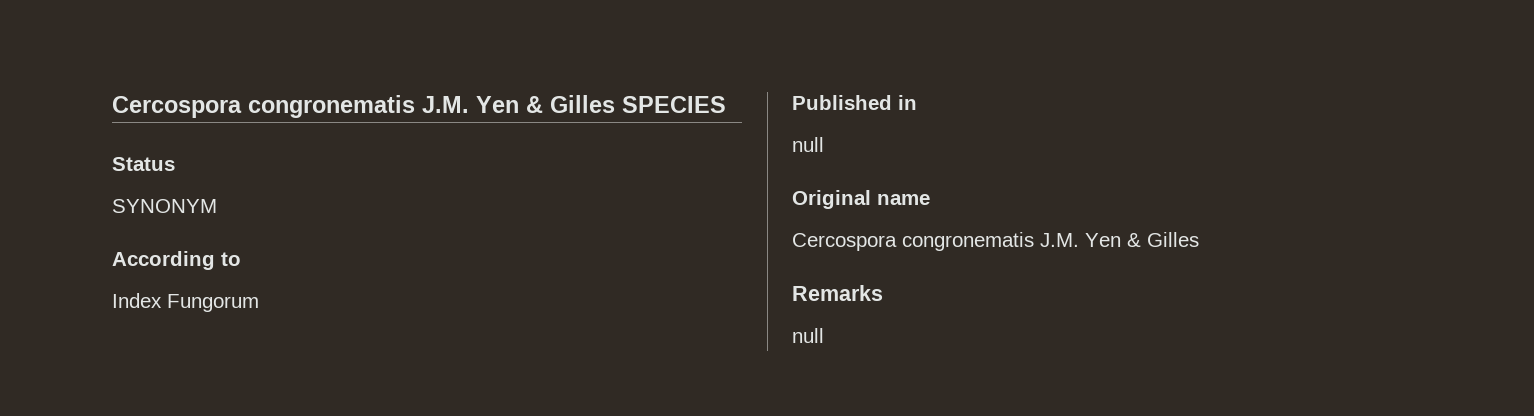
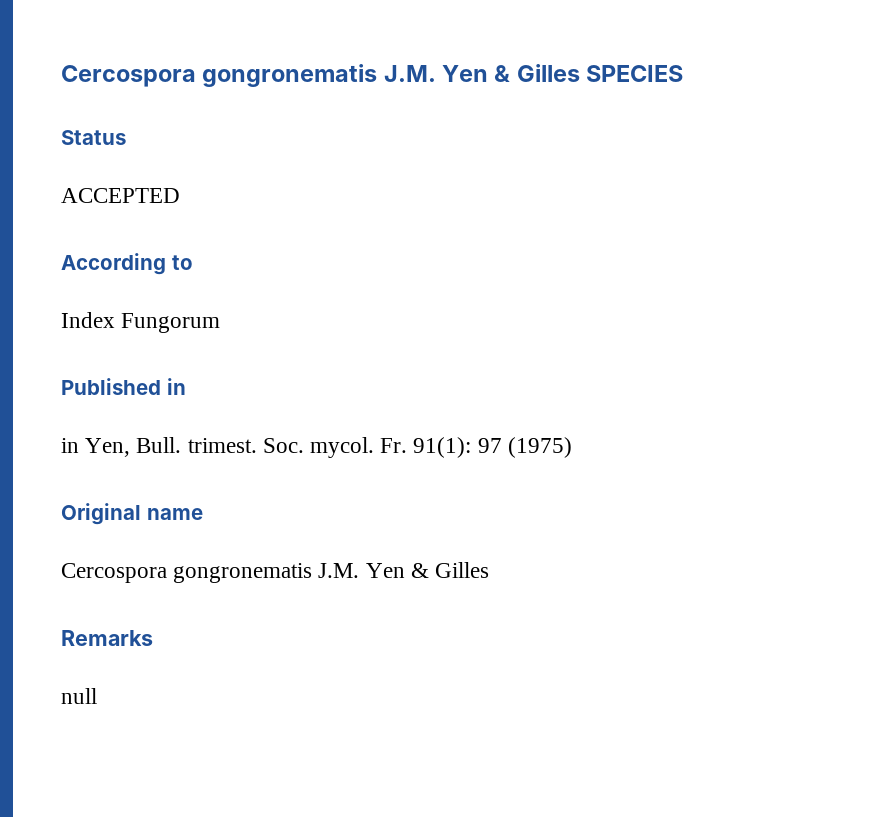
- Cercospora congronematis J.M. Yen & Gilles SPECIES
+ Cercospora gongronematis J.M. Yen & Gilles SPECIES
- SYNONYM
+ ACCEPTED
  Published in
- null
+ in Yen, Bull. trimest. Soc. mycol. Fr. 91(1): 97 (1975)
  Original name
- Cercospora congronematis J.M. Yen & Gilles
+ Cercospora gongronematis J.M. Yen & Gilles

